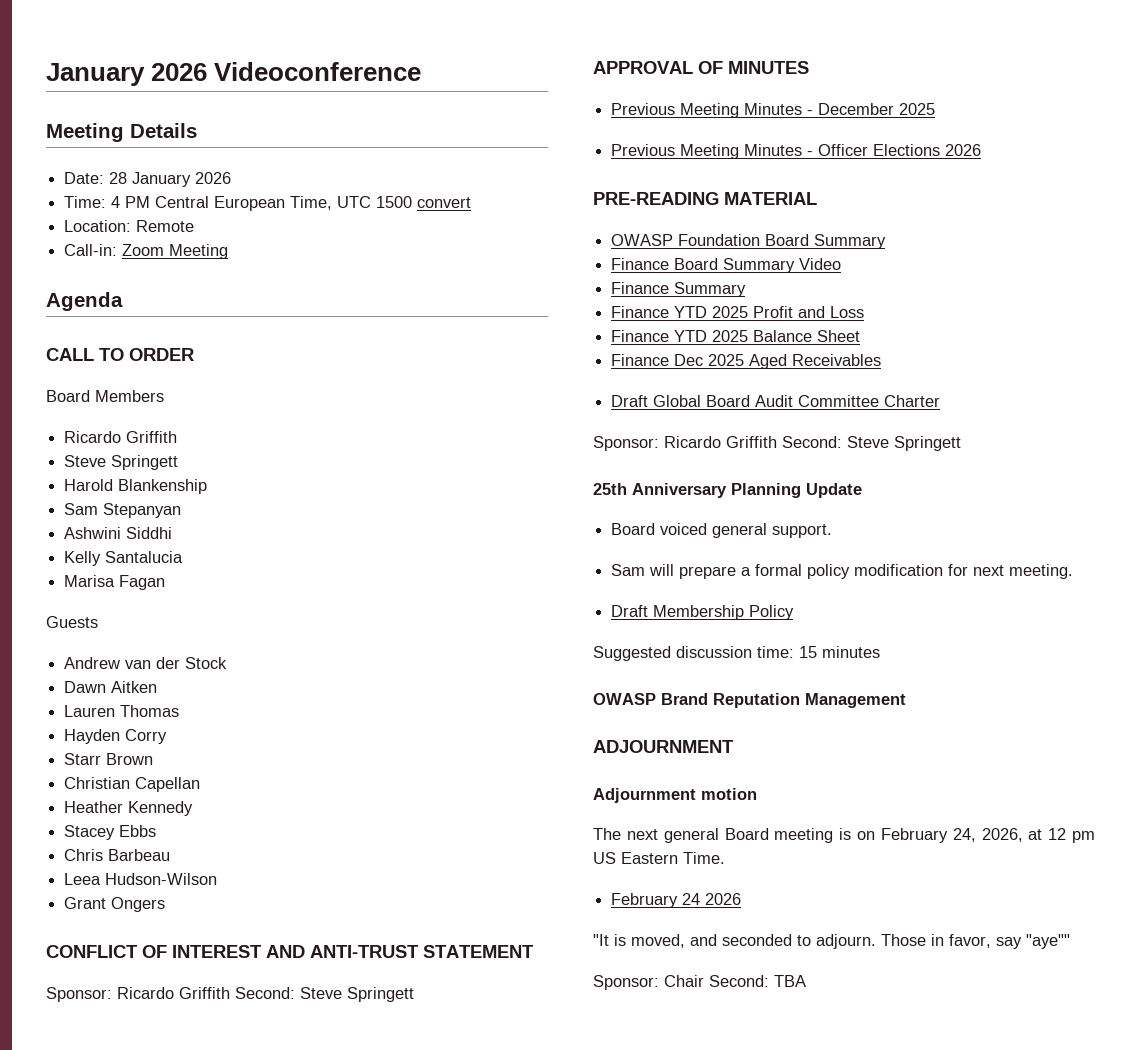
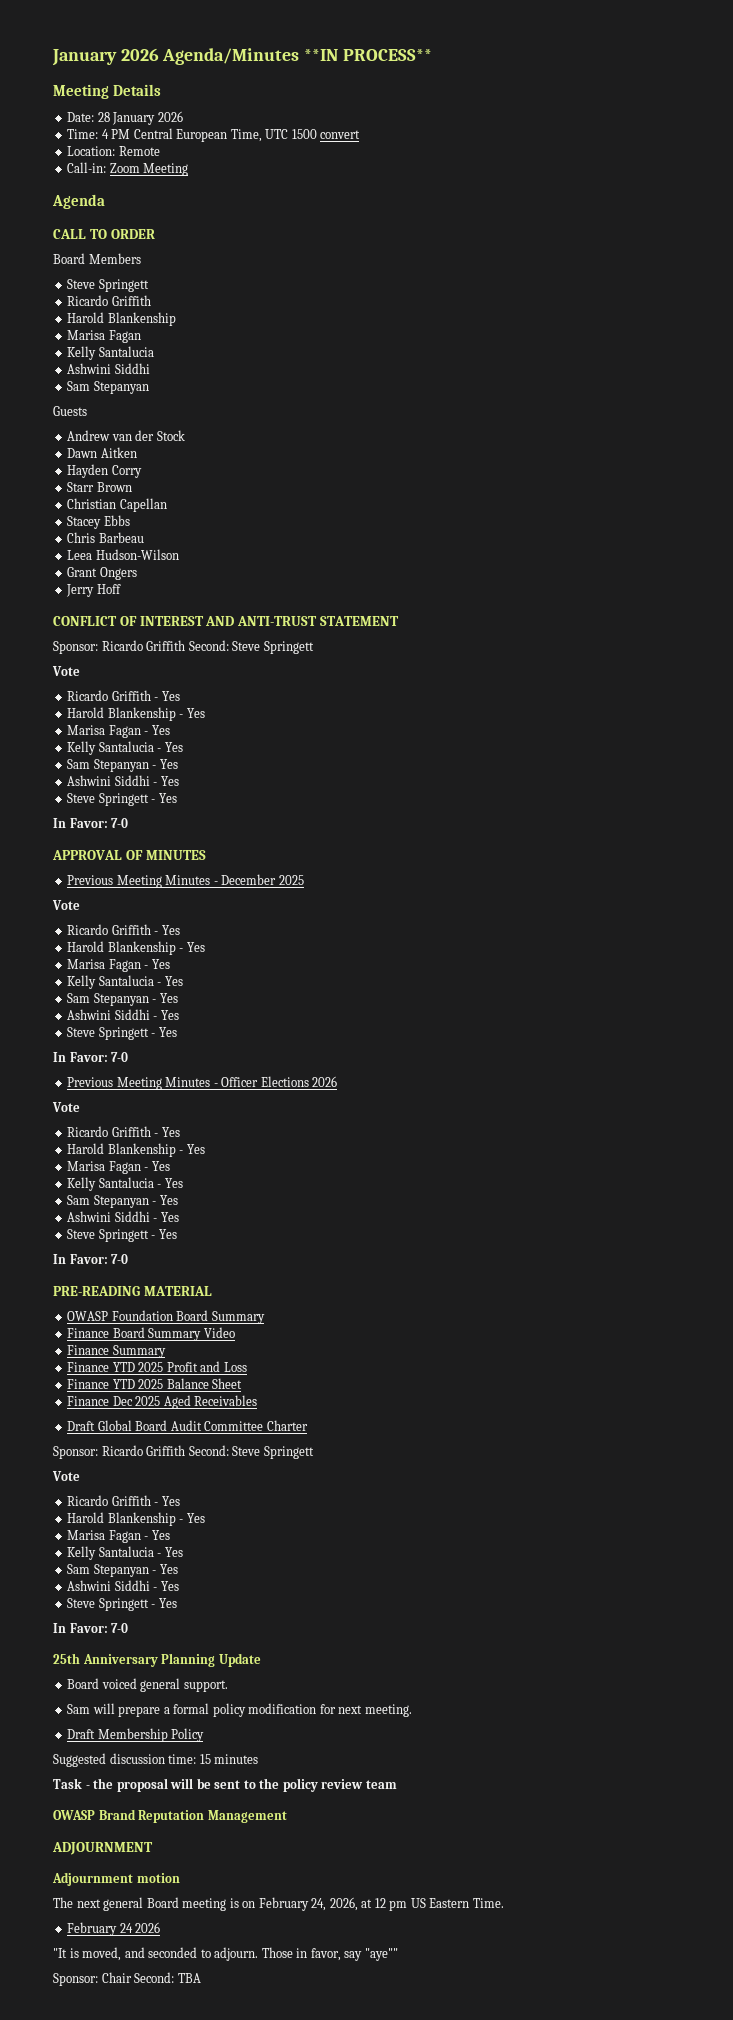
- January 2026 Videoconference
+ January 2026 Agenda/Minutes **IN PROCESS**
  Board Members
+ Steve Springett
  Ricardo Griffith
- Steve Springett
  Harold Blankenship
+ Marisa Fagan
+ Kelly Santalucia
+ Ashwini Siddhi
  Sam Stepanyan
- Ashwini Siddhi
- Kelly Santalucia
- Marisa Fagan
- Lauren Thomas
- Heather Kennedy
+ Jerry Hoff
  CONFLICT OF INTEREST AND ANTI-TRUST STATEMENT
  Sponsor: Ricardo Griffith Second: Steve Springett
+ Vote
+ Ricardo Griffith - Yes
+ Harold Blankenship - Yes
+ Marisa Fagan - Yes
+ Kelly Santalucia - Yes
+ Sam Stepanyan - Yes
+ Ashwini Siddhi - Yes
+ Steve Springett - Yes
+ In Favor: 7-0
  Previous Meeting Minutes - December 2025
+ Vote
+ Ricardo Griffith - Yes
+ Harold Blankenship - Yes
+ Marisa Fagan - Yes
+ Kelly Santalucia - Yes
+ Sam Stepanyan - Yes
+ Ashwini Siddhi - Yes
+ Steve Springett - Yes
+ In Favor: 7-0
  Previous Meeting Minutes - Officer Elections 2026
+ Vote
+ Ricardo Griffith - Yes
+ Harold Blankenship - Yes
+ Marisa Fagan - Yes
+ Kelly Santalucia - Yes
+ Sam Stepanyan - Yes
+ Ashwini Siddhi - Yes
+ Steve Springett - Yes
+ In Favor: 7-0
  Draft Global Board Audit Committee Charter
  Sponsor: Ricardo Griffith Second: Steve Springett
+ Vote
+ Ricardo Griffith - Yes
+ Harold Blankenship - Yes
+ Marisa Fagan - Yes
+ Kelly Santalucia - Yes
+ Sam Stepanyan - Yes
+ Ashwini Siddhi - Yes
+ Steve Springett - Yes
+ In Favor: 7-0
+ Task - the proposal will be sent to the policy review team

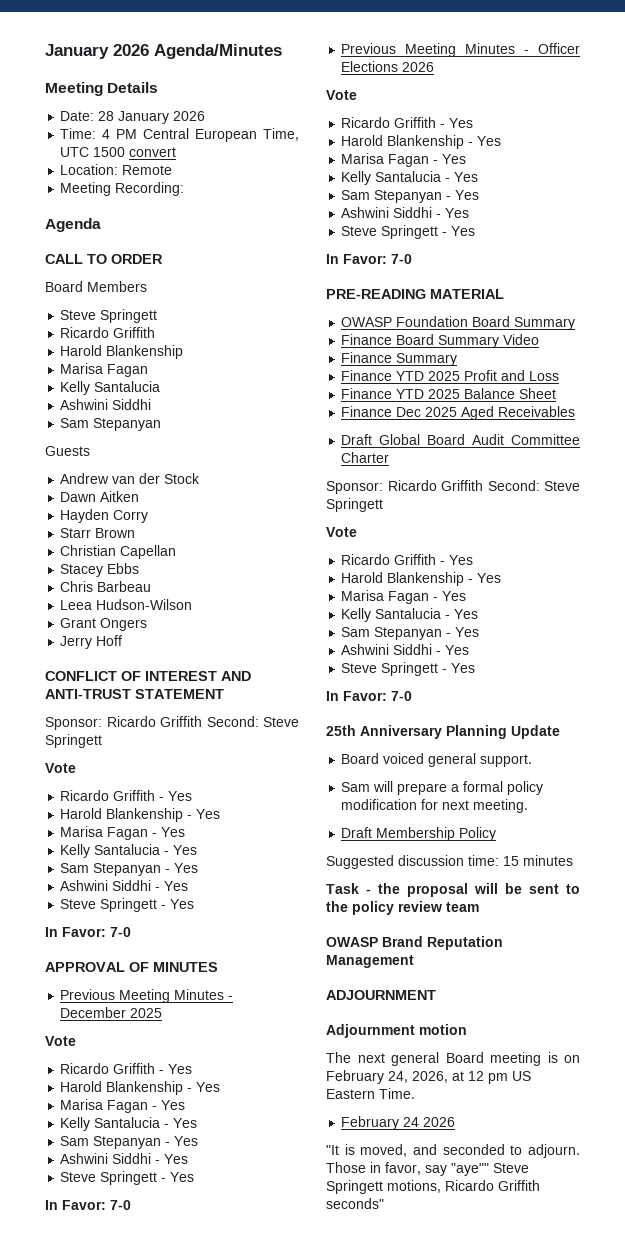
- January 2026 Agenda/Minutes **IN PROCESS**
+ January 2026 Agenda/Minutes
- Call-in: Zoom Meeting
+ Meeting Recording:
- Those in favor, say "aye""
- Sponsor: Chair Second: TBA
+ Those in favor, say "aye"" Steve Springett motions, Ricardo Griffith seconds"

